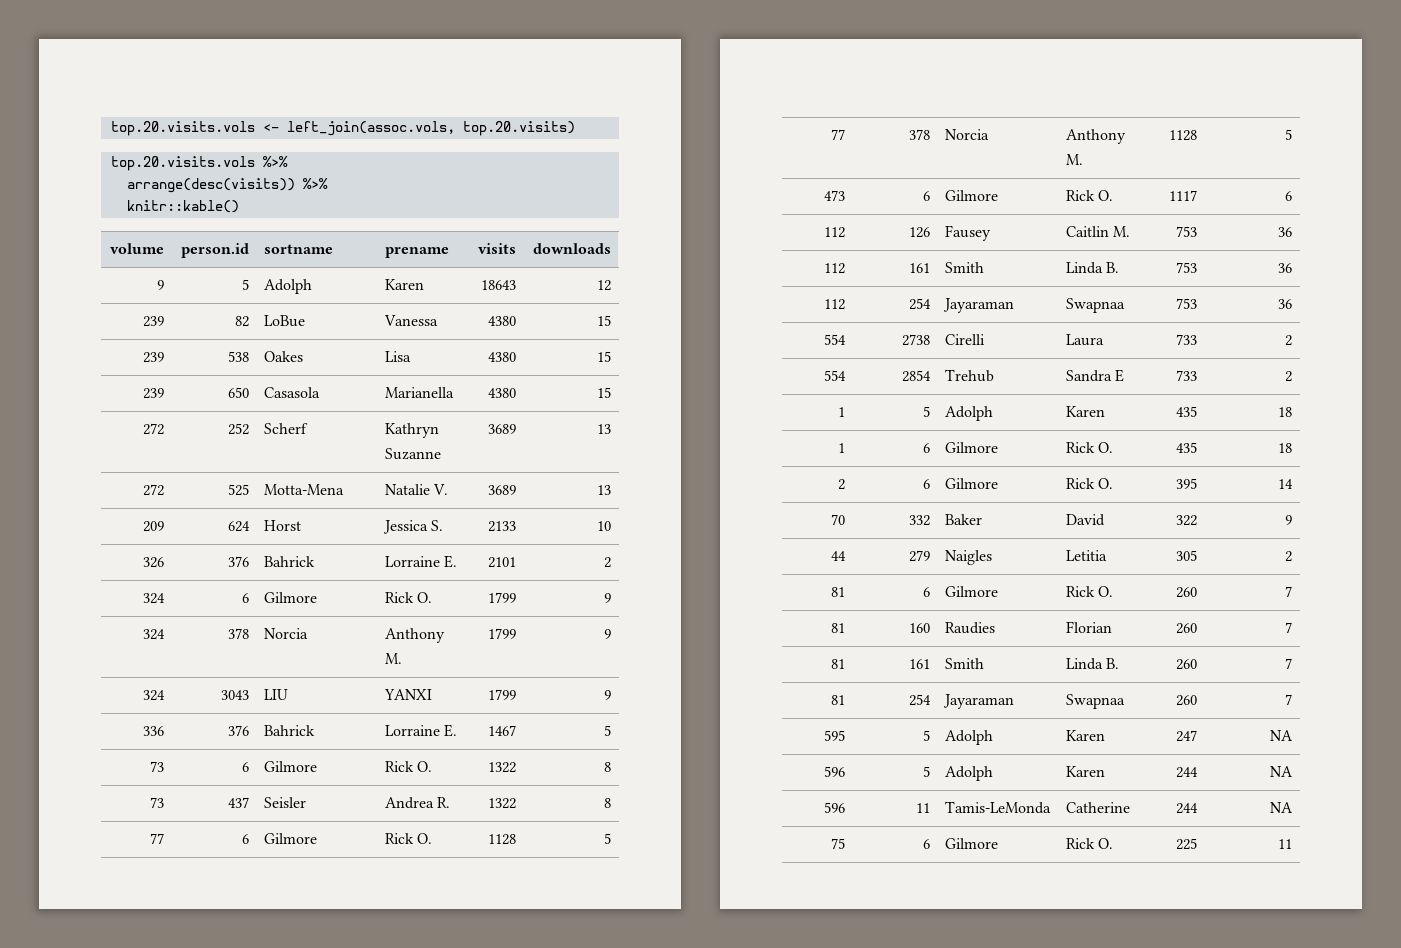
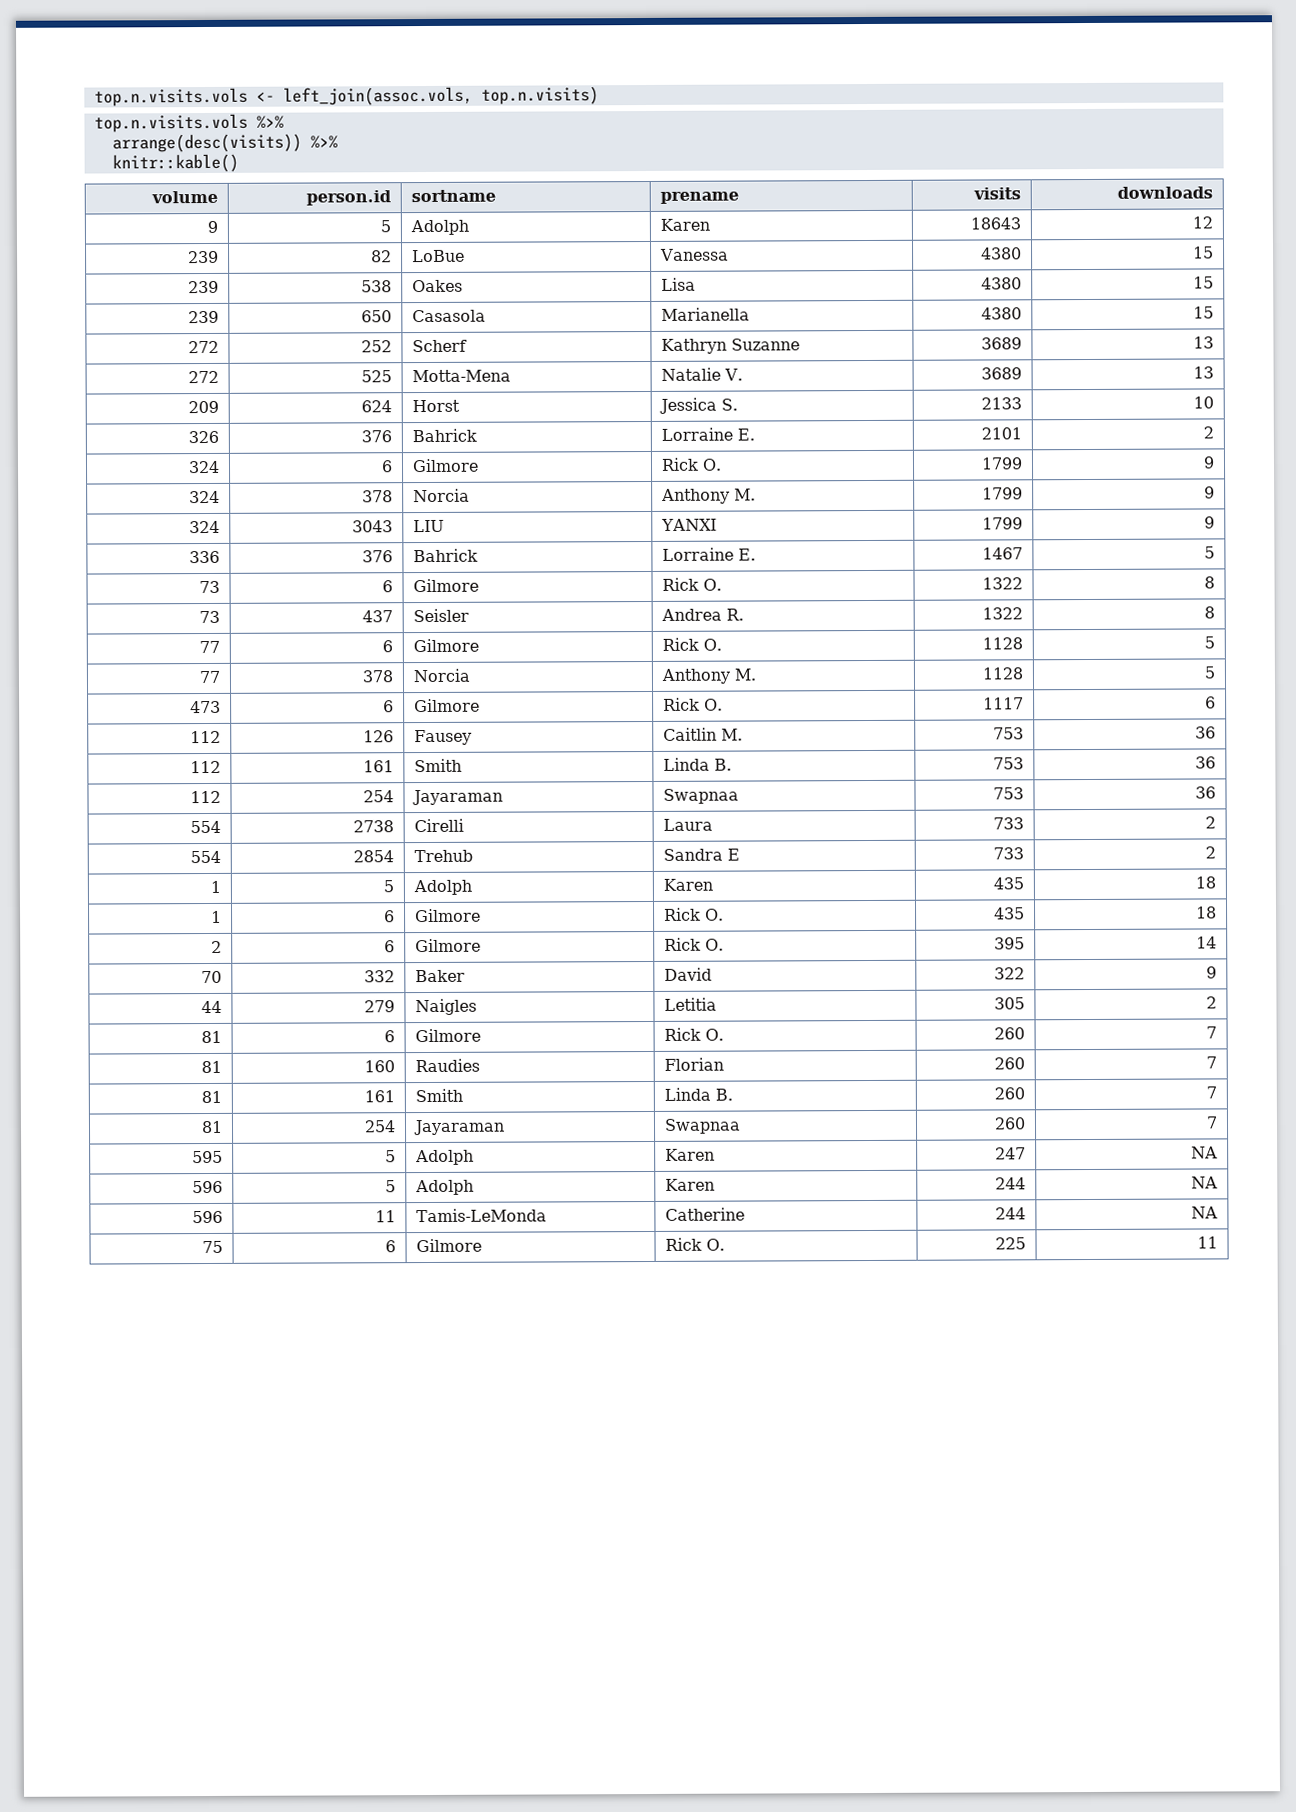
- top.20.visits.vols <- left_join(assoc.vols, top.20.visits)
- top.20.visits.vols %>%
+ top.n.visits.vols <- left_join(assoc.vols, top.n.visits)
+ top.n.visits.vols %>%

